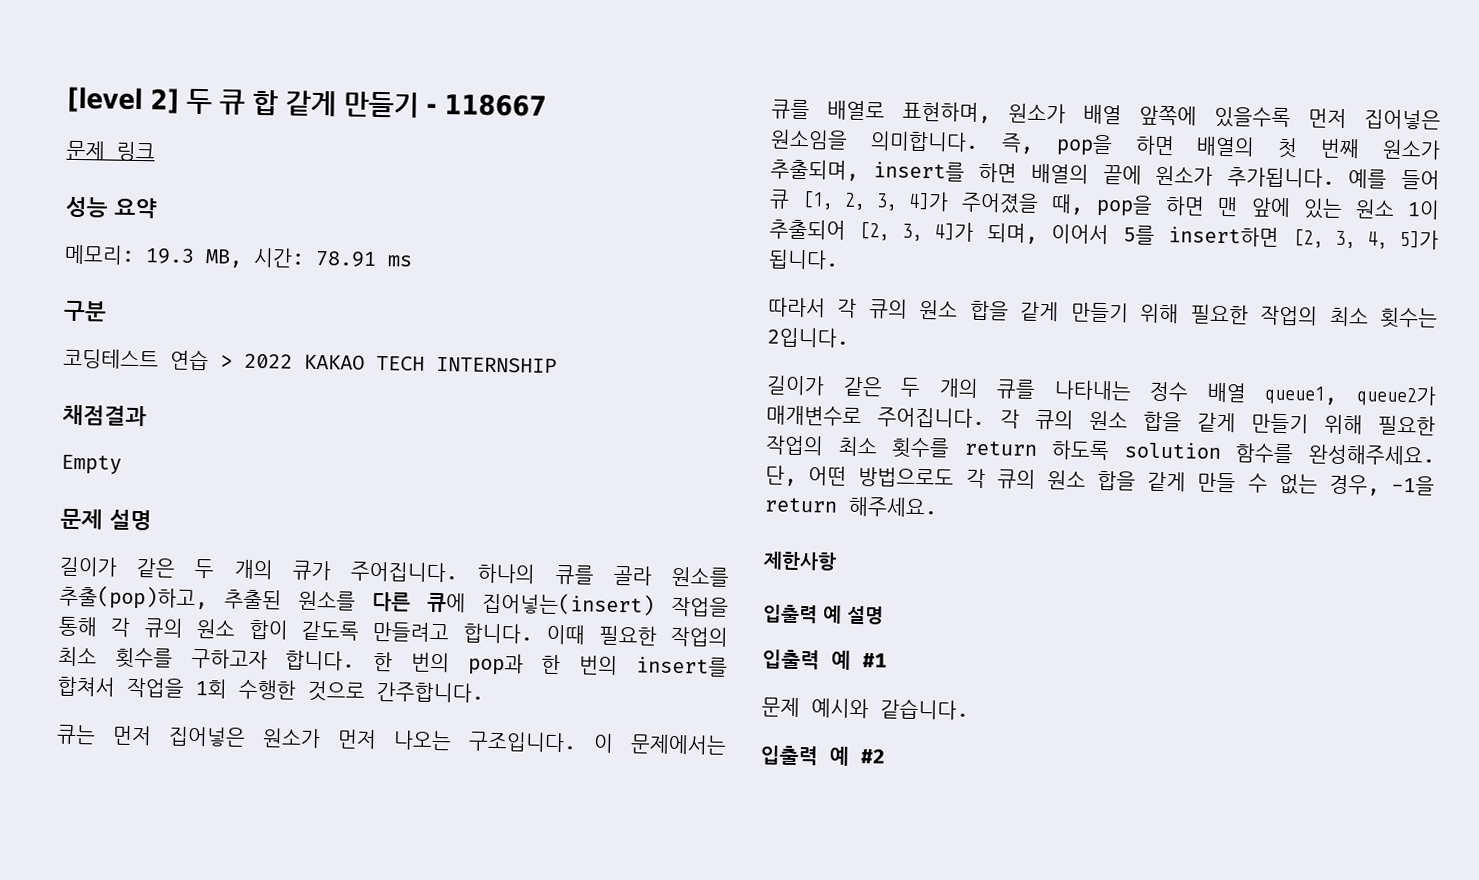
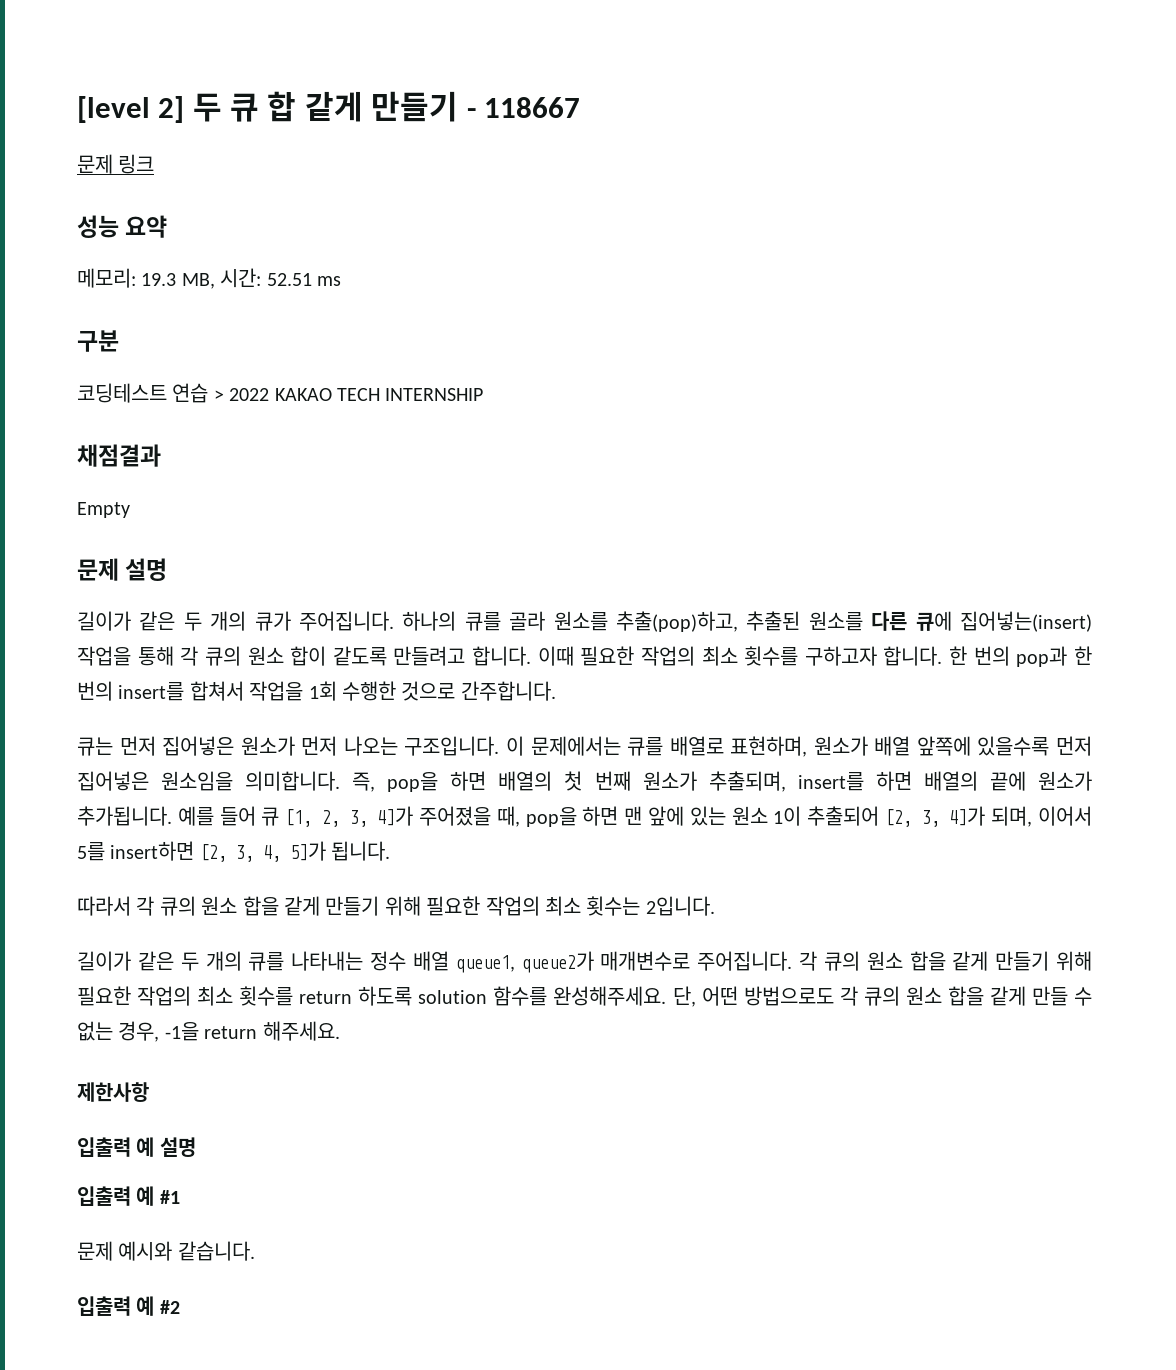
- 메모리: 19.3 MB, 시간: 78.91 ms
+ 메모리: 19.3 MB, 시간: 52.51 ms

